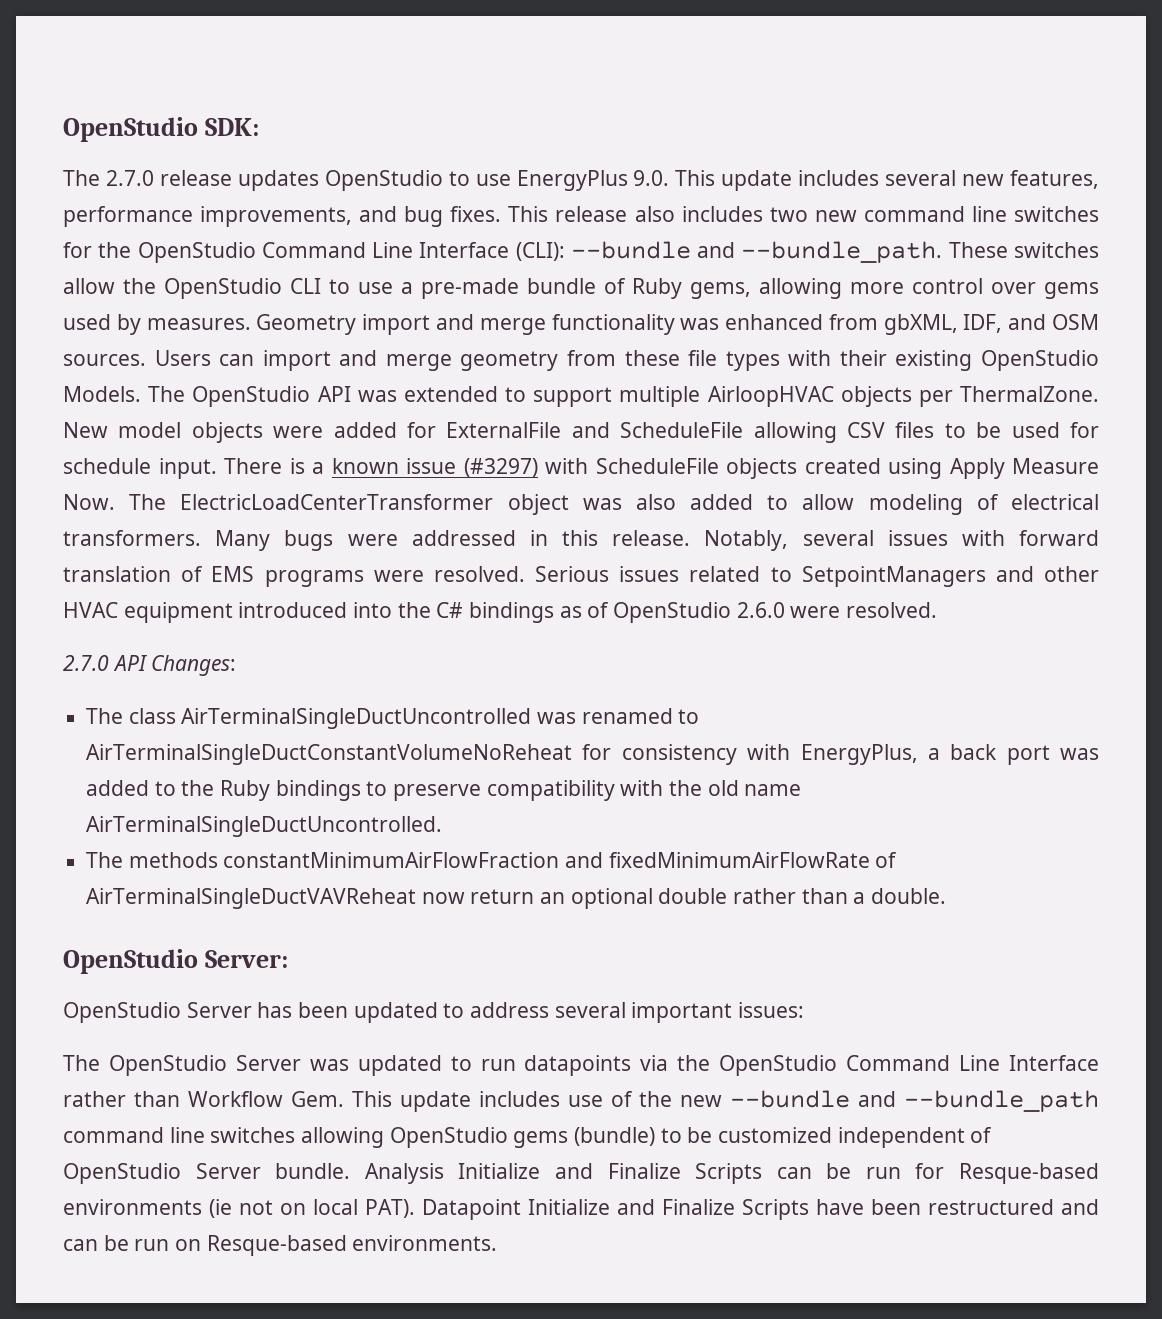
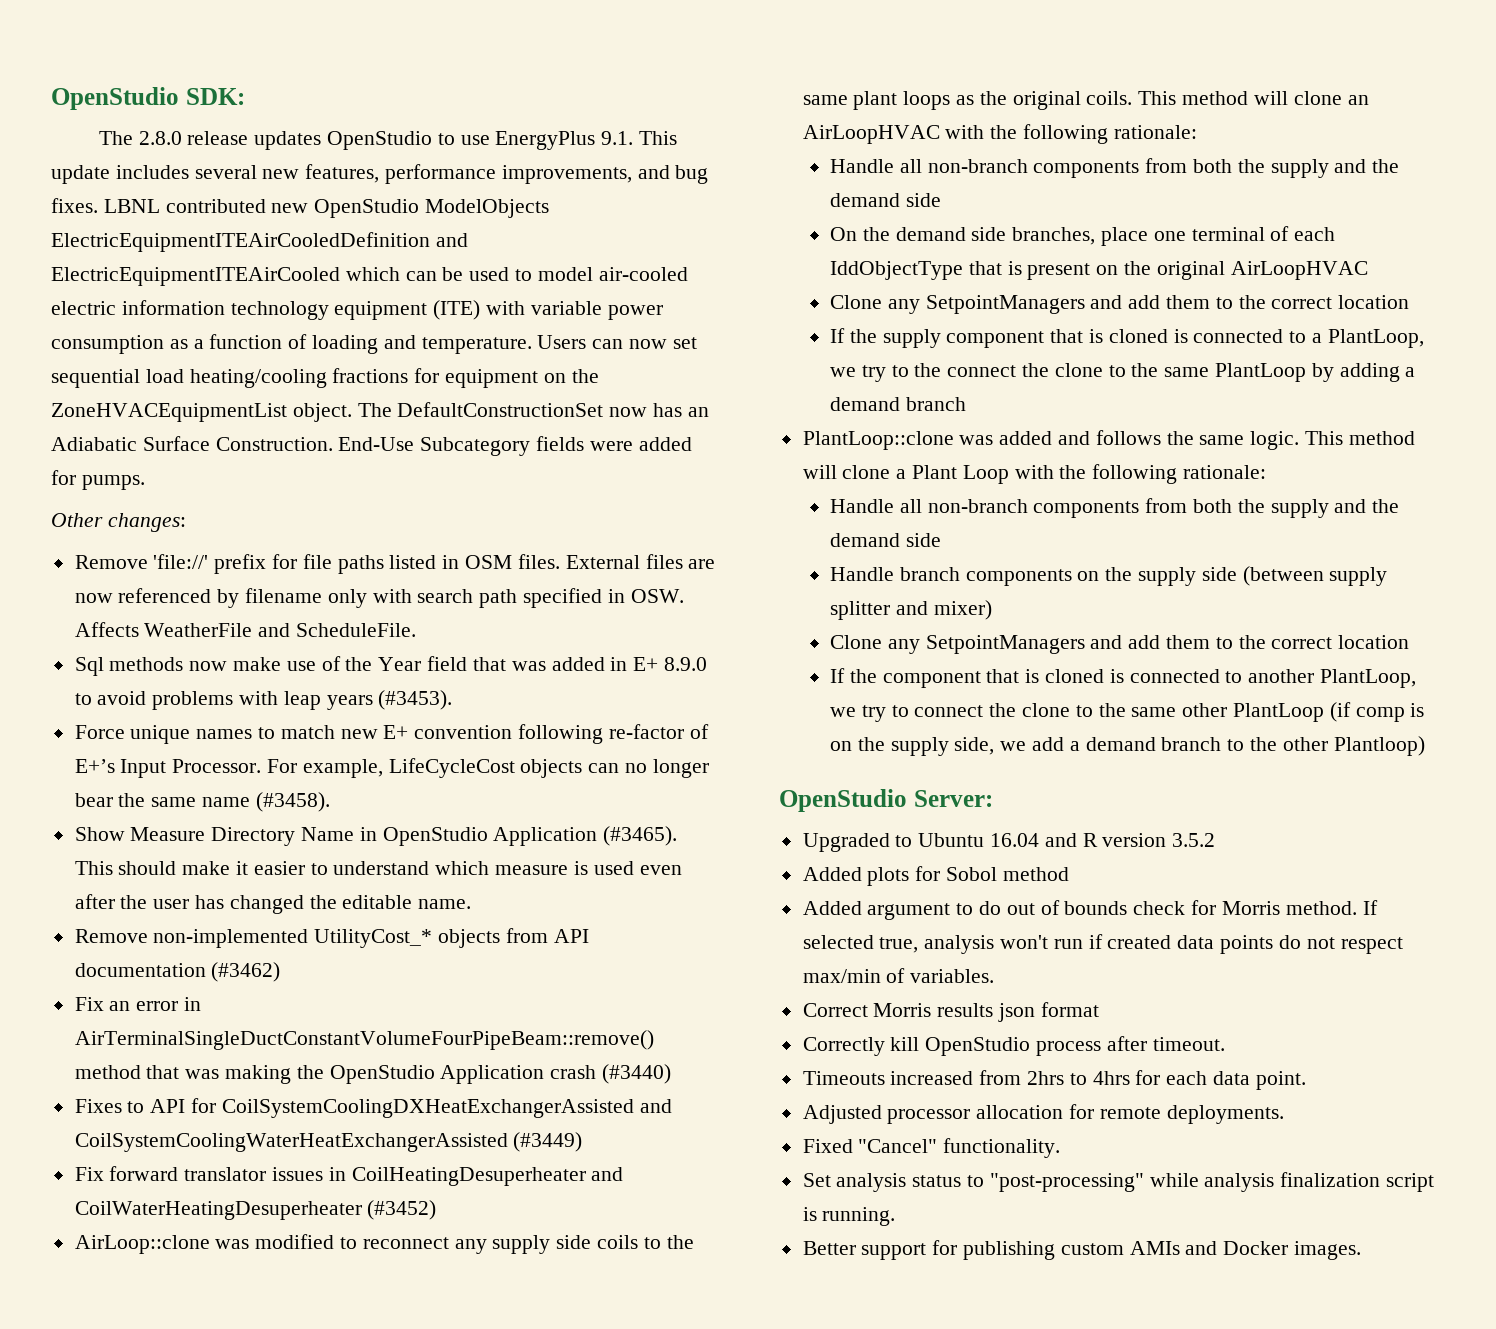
- The 2.7.0 release updates OpenStudio to use EnergyPlus 9.0. This update includes several new features, performance improvements, and bug fixes.
+ The 2.8.0 release updates OpenStudio to use EnergyPlus 9.1. This update includes several new features, performance improvements, and bug fixes.
- This release also includes two new command line switches for the OpenStudio Command Line Interface (CLI): --bundle and --bundle_path. These switches allow the OpenStudio CLI to use a pre-made bundle of Ruby gems, allowing more control over gems used by measures. Geometry import and merge functionality was enhanced from gbXML, IDF, and OSM sources. Users can import and merge geometry from these file types with their existing OpenStudio Models. The OpenStudio API was extended to support multiple AirloopHVAC objects per ThermalZone. New model objects were added for ExternalFile and ScheduleFile allowing CSV files to be used for schedule input. There is a known issue (#3297) with ScheduleFile objects created using Apply Measure Now. The ElectricLoadCenterTransformer object was also added to allow modeling of electrical transformers. Many bugs were addressed in this release. Notably, several issues with forward translation of EMS programs were resolved. Serious issues related to SetpointManagers and other HVAC equipment introduced into the C# bindings as of OpenStudio 2.6.0 were resolved.
- 2.7.0 API Changes:
- The class AirTerminalSingleDuctUncontrolled was renamed to AirTerminalSingleDuctConstantVolumeNoReheat for consistency with EnergyPlus, a back port was added to the Ruby bindings to preserve compatibility with the old name AirTerminalSingleDuctUncontrolled.
- The methods constantMinimumAirFlowFraction and fixedMinimumAirFlowRate of AirTerminalSingleDuctVAVReheat now return an optional double rather than a double.
+ LBNL contributed new OpenStudio ModelObjects ElectricEquipmentITEAirCooledDefinition and ElectricEquipmentITEAirCooled which can be used to model air-cooled electric information technology equipment (ITE) with variable power consumption as a function of loading and temperature. Users can now set sequential load heating/cooling fractions for equipment on the ZoneHVACEquipmentList object. The DefaultConstructionSet now has an Adiabatic Surface Construction. End-Use Subcategory fields were added for pumps.
+ Other changes:
+ Remove 'file://' prefix for file paths listed in OSM files. External files are now referenced by filename only with search path specified in OSW. Affects WeatherFile and ScheduleFile.
+ Sql methods now make use of the Year field that was added in E+ 8.9.0 to avoid problems with leap years (#3453).
+ Force unique names to match new E+ convention following re-factor of E+’s Input Processor. For example, LifeCycleCost objects can no longer bear the same name (#3458).
+ Show Measure Directory Name in OpenStudio Application (#3465). This should make it easier to understand which measure is used even after the user has changed the editable name.
+ Remove non-implemented UtilityCost_* objects from API documentation (#3462)
+ Fix an error in AirTerminalSingleDuctConstantVolumeFourPipeBeam::remove() method that was making the OpenStudio Application crash (#3440)
+ Fixes to API for CoilSystemCoolingDXHeatExchangerAssisted and CoilSystemCoolingWaterHeatExchangerAssisted (#3449)
+ Fix forward translator issues in CoilHeatingDesuperheater and CoilWaterHeatingDesuperheater (#3452)
+ AirLoop::clone was modified to reconnect any supply side coils to the same plant loops as the original coils. This method will clone an AirLoopHVAC with the following rationale:
+ Handle all non-branch components from both the supply and the demand side
+ On the demand side branches, place one terminal of each IddObjectType that is present on the original AirLoopHVAC
+ Clone any SetpointManagers and add them to the correct location
+ If the supply component that is cloned is connected to a PlantLoop, we try to the connect the clone to the same PlantLoop by adding a demand branch
+ PlantLoop::clone was added and follows the same logic. This method will clone a Plant Loop with the following rationale:
+ Handle all non-branch components from both the supply and the demand side
+ Handle branch components on the supply side (between supply splitter and mixer)
+ Clone any SetpointManagers and add them to the correct location
+ If the component that is cloned is connected to another PlantLoop, we try to connect the clone to the same other PlantLoop (if comp is on the supply side, we add a demand branch to the other Plantloop)
  OpenStudio Server:
- OpenStudio Server has been updated to address several important issues:
- The OpenStudio Server was updated to run datapoints via the OpenStudio Command Line Interface rather than Workflow Gem. This update includes use of the new --bundle and --bundle_path command line switches allowing OpenStudio gems (bundle) to be customized independent of OpenStudio Server bundle. Analysis Initialize and Finalize Scripts can be run for Resque-based environments (ie not on local PAT). Datapoint Initialize and Finalize Scripts have been restructured and can be run on Resque-based environments.
+ Upgraded to Ubuntu 16.04 and R version 3.5.2
+ Added plots for Sobol method
+ Added argument to do out of bounds check for Morris method. If selected true, analysis won't run if created data points do not respect max/min of variables.
+ Correct Morris results json format
+ Correctly kill OpenStudio process after timeout.
+ Timeouts increased from 2hrs to 4hrs for each data point.
+ Adjusted processor allocation for remote deployments.
+ Fixed "Cancel" functionality.
+ Set analysis status to "post-processing" while analysis finalization script is running.
+ Better support for publishing custom AMIs and Docker images.

